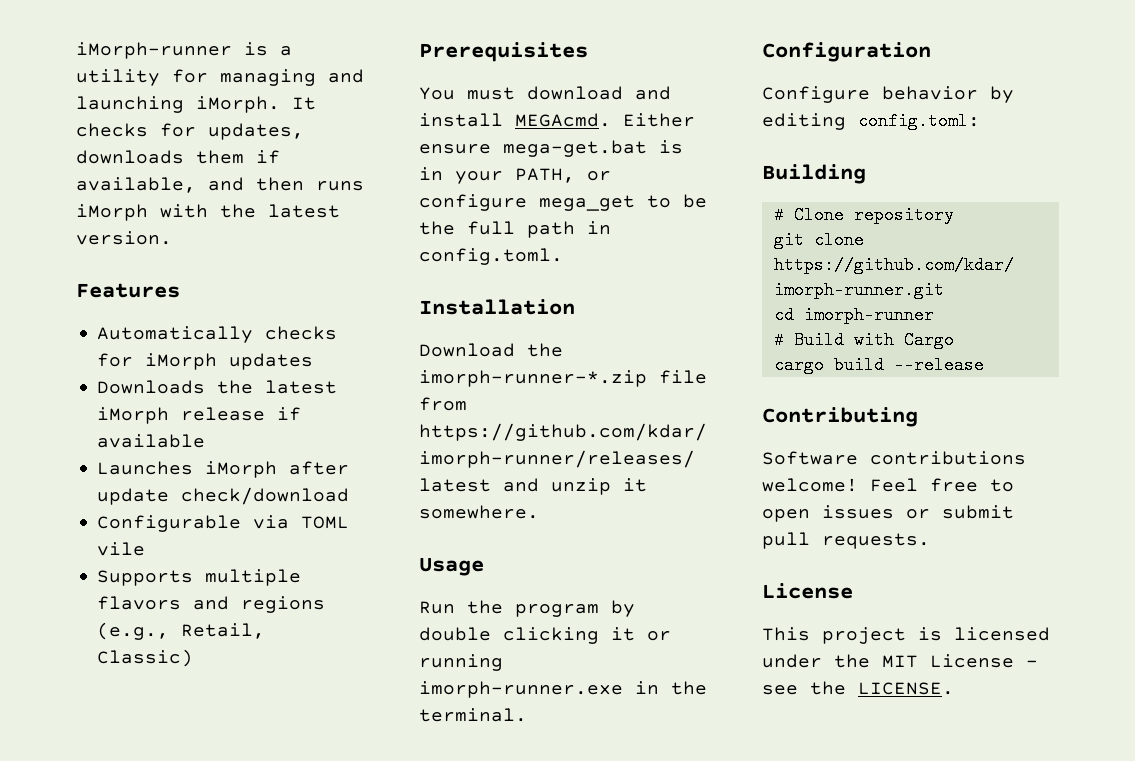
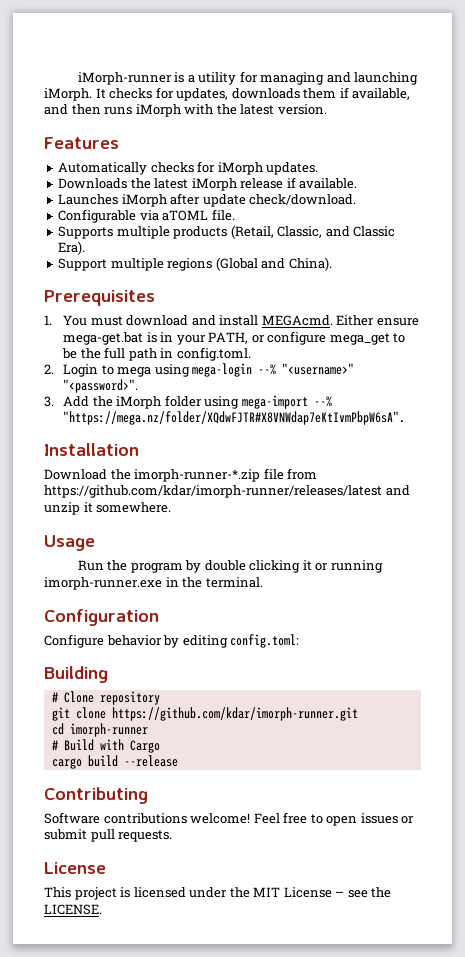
- Automatically checks for iMorph updates
+ Automatically checks for iMorph updates.
- Downloads the latest iMorph release if available
+ Downloads the latest iMorph release if available.
- Launches iMorph after update check/download
+ Launches iMorph after update check/download.
- Configurable via TOML vile
+ Configurable via aTOML file.
- Supports multiple flavors and regions (e.g., Retail, Classic)
+ Supports multiple products (Retail, Classic, and Classic Era).
+ Support multiple regions (Global and China).
- You must download and install MEGAcmd.
+ 1. You must download and install MEGAcmd.
+ 2. Login to mega using mega-login --% "<username>" "<password>".
+ 3. Add the iMorph folder using mega-import --% "https://mega.nz/folder/XQdwFJTR#X8VNWdap7eKtIvmPbpW6sA".

